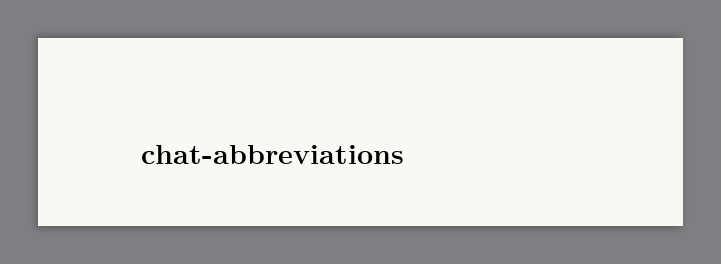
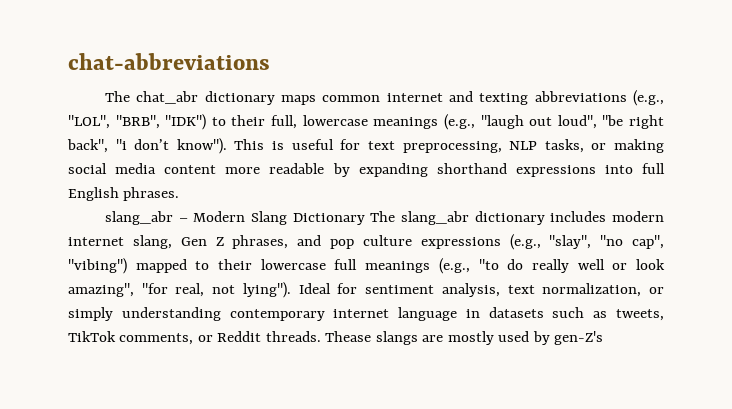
+ The chat_abr dictionary maps common internet and texting abbreviations (e.g., "LOL", "BRB", "IDK") to their full, lowercase meanings (e.g., "laugh out loud", "be right back", "i don’t know"). This is useful for text preprocessing, NLP tasks, or making social media content more readable by expanding shorthand expressions into full English phrases.
+ slang_abr – Modern Slang Dictionary The slang_abr dictionary includes modern internet slang, Gen Z phrases, and pop culture expressions (e.g., "slay", "no cap", "vibing") mapped to their lowercase full meanings (e.g., "to do really well or look amazing", "for real, not lying"). Ideal for sentiment analysis, text normalization, or simply understanding contemporary internet language in datasets such as tweets, TikTok comments, or Reddit threads. Thease slangs are mostly used by gen-Z's

